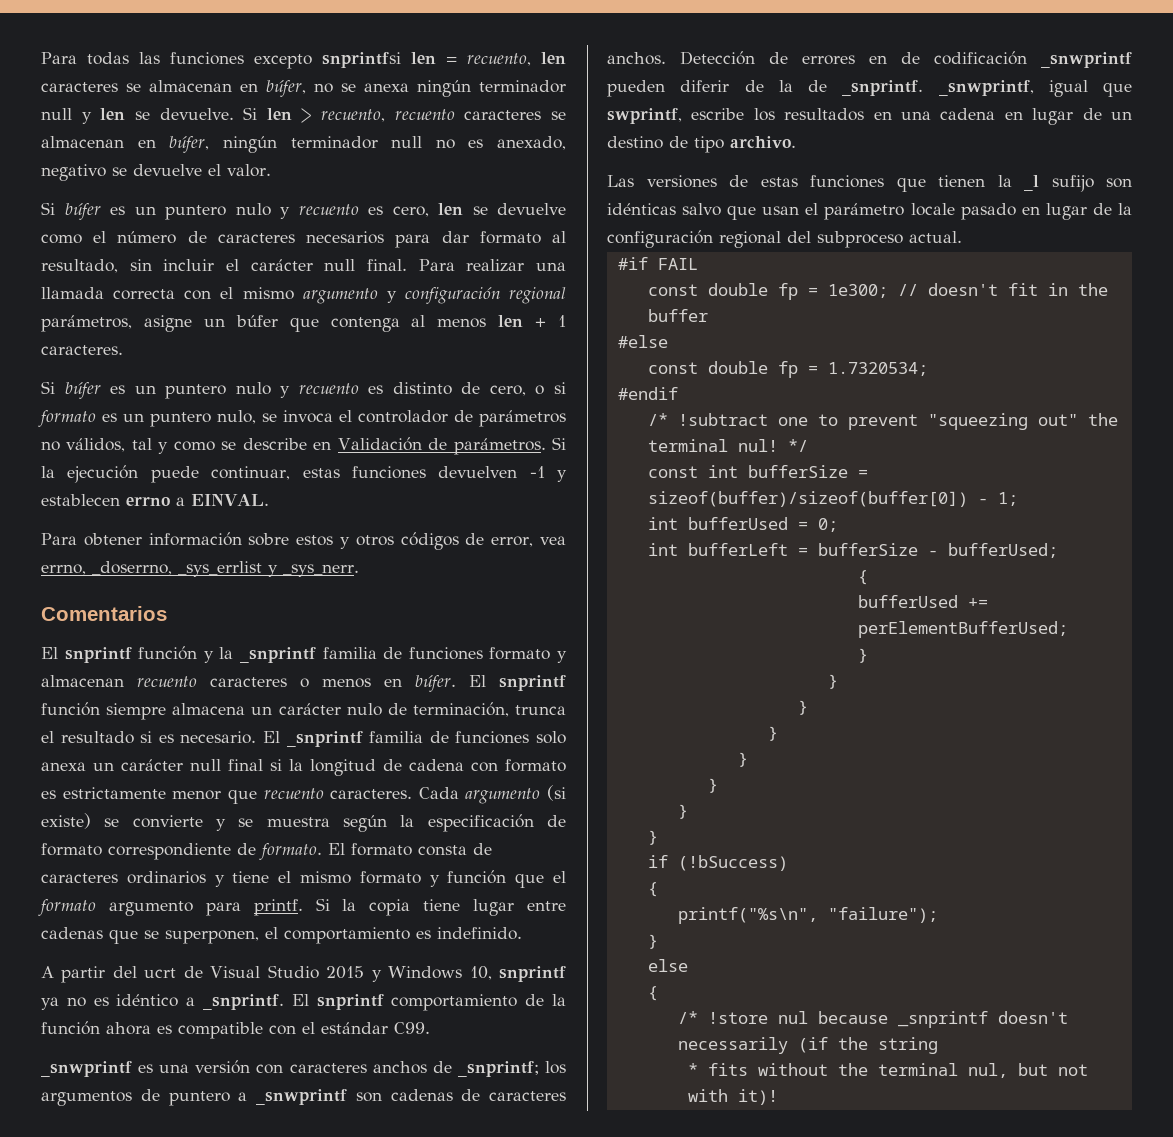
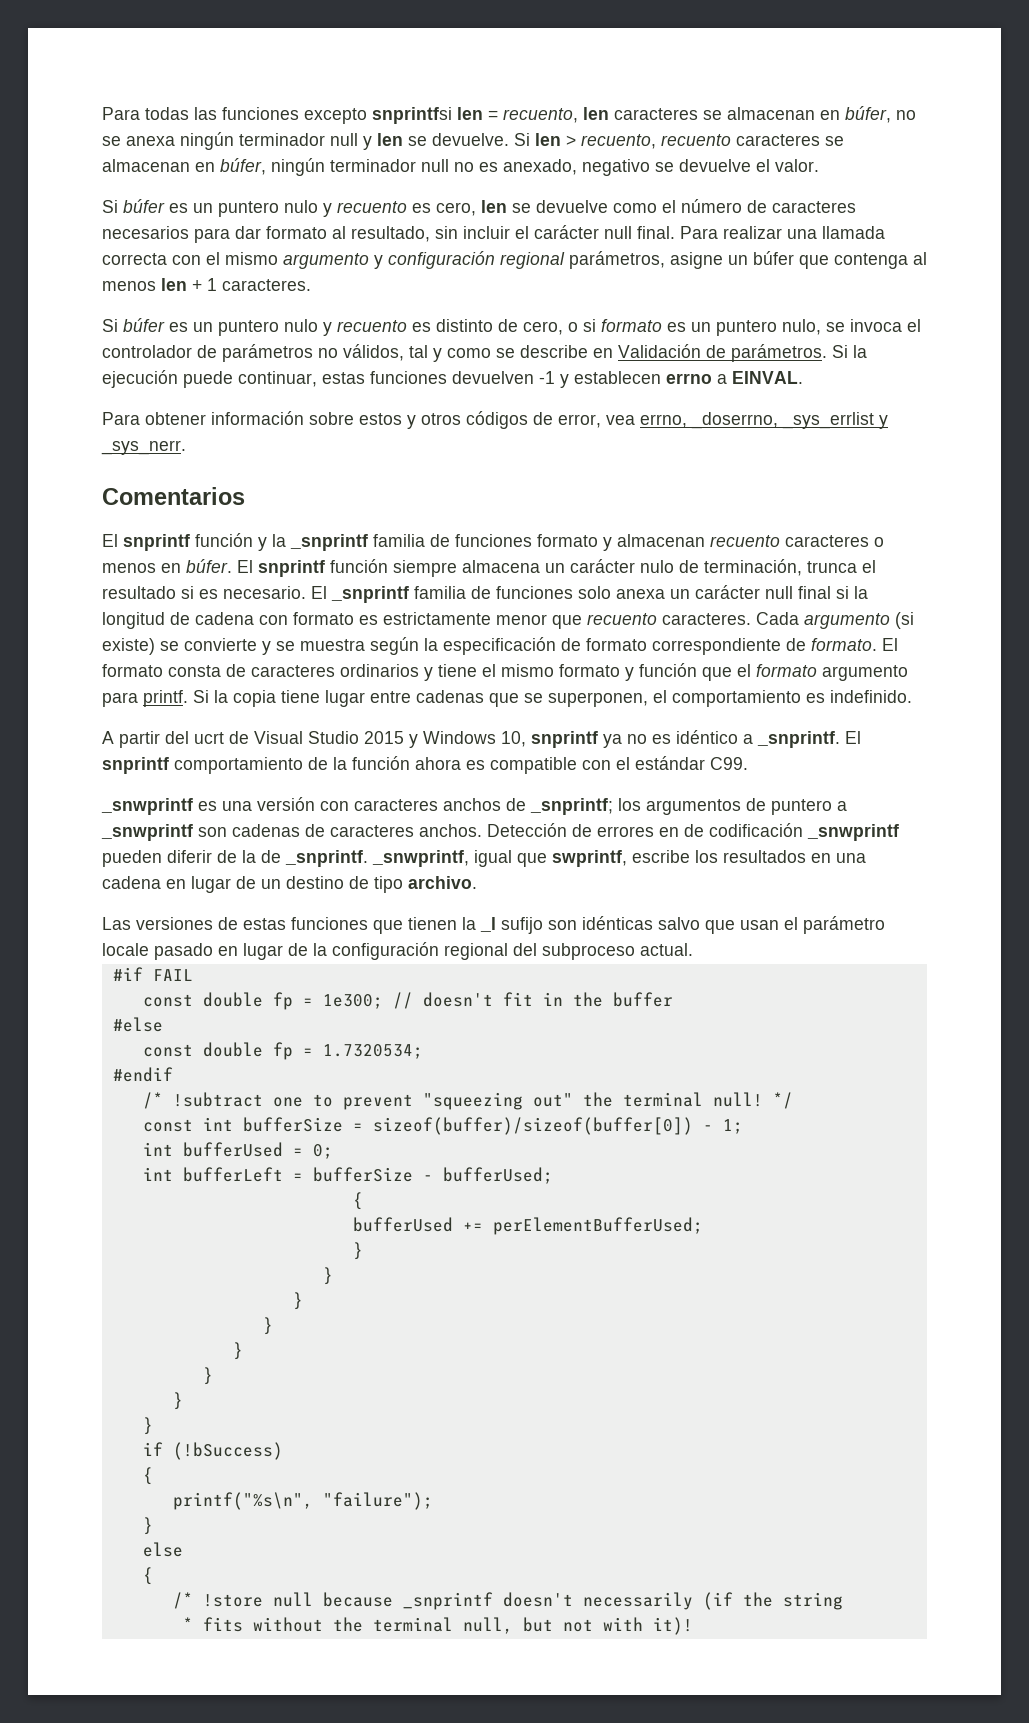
- /* !subtract one to prevent "squeezing out" the terminal nul!
+ /* !subtract one to prevent "squeezing out" the terminal null!
- /* !store nul because _snprintf doesn't necessarily (if the string
+ /* !store null because _snprintf doesn't necessarily (if the string
- * fits without the terminal nul, but not with it)!
+ * fits without the terminal null, but not with it)!

